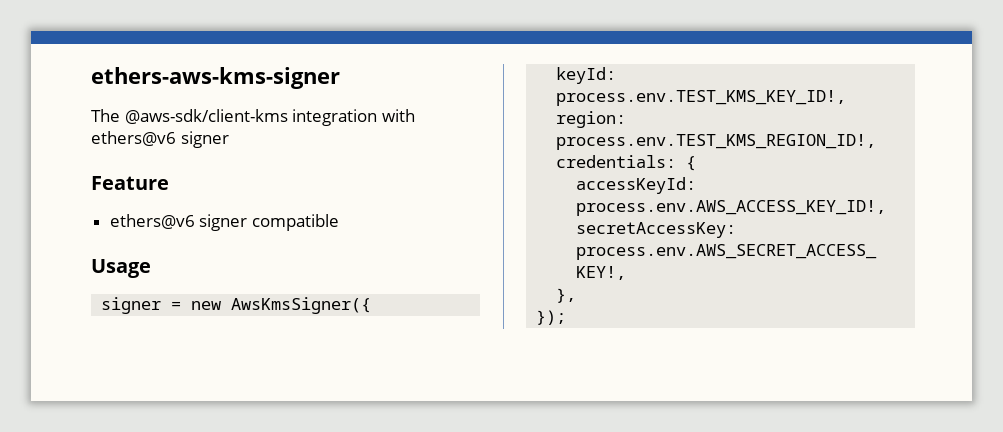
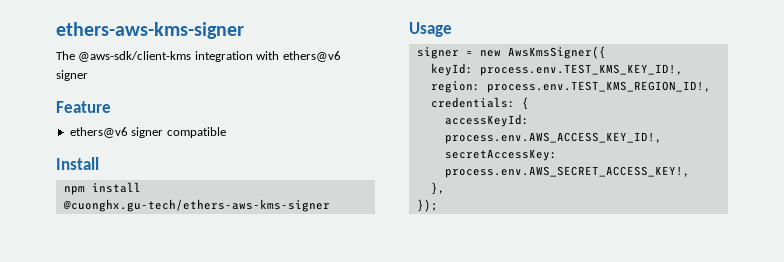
+ Install
+ npm install @cuonghx.gu-tech/ethers-aws-kms-signer

